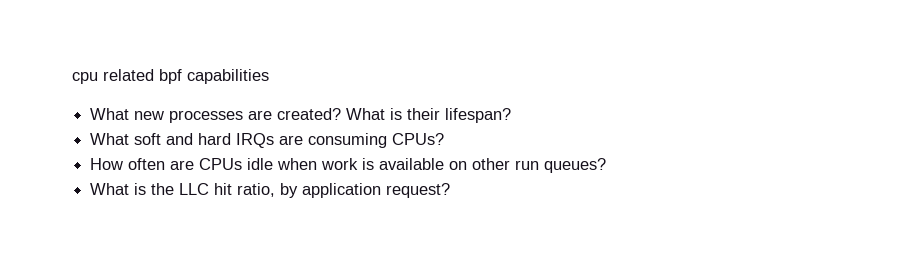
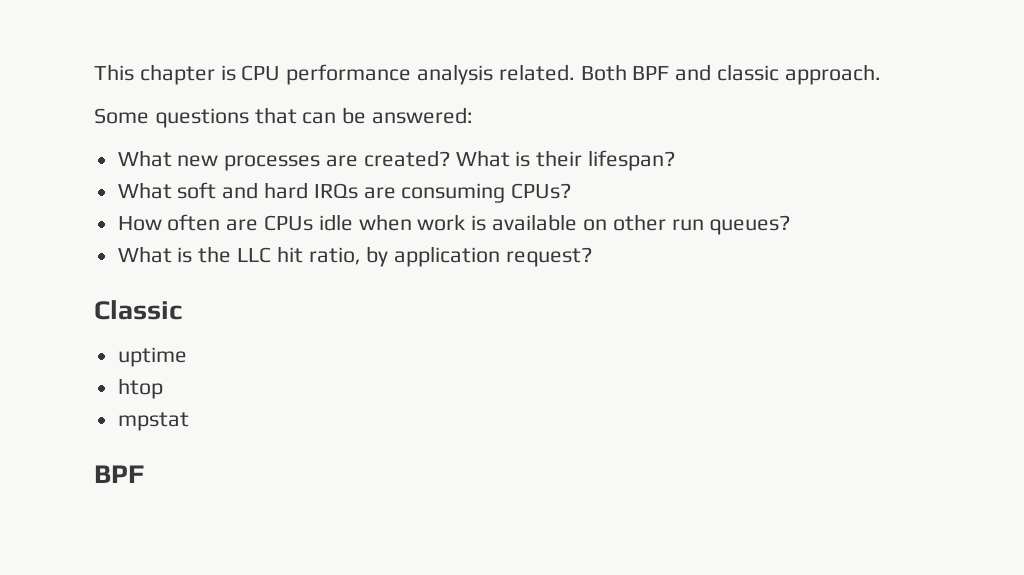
- cpu related bpf capabilities
+ This chapter is CPU performance analysis related. Both BPF and classic approach.
+ Some questions that can be answered:
+ Classic
+ uptime
+ htop
+ mpstat
+ BPF

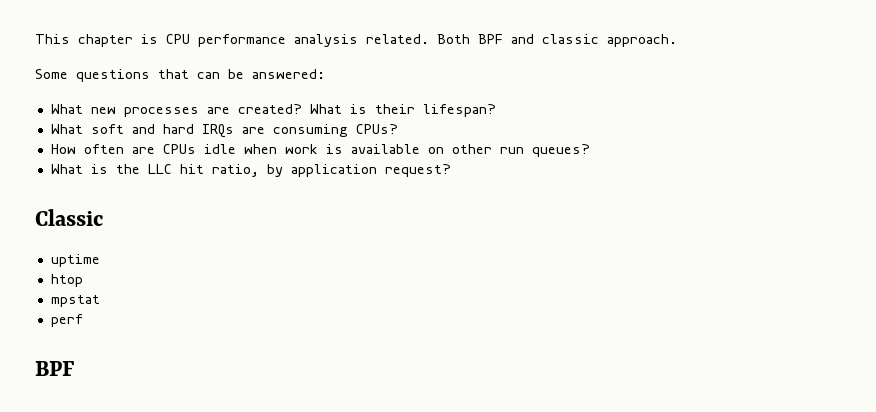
+ perf

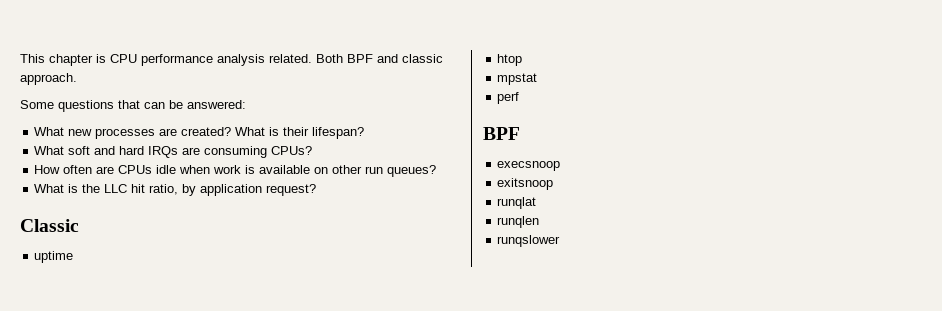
+ execsnoop
+ exitsnoop
+ runqlat
+ runqlen
+ runqslower

